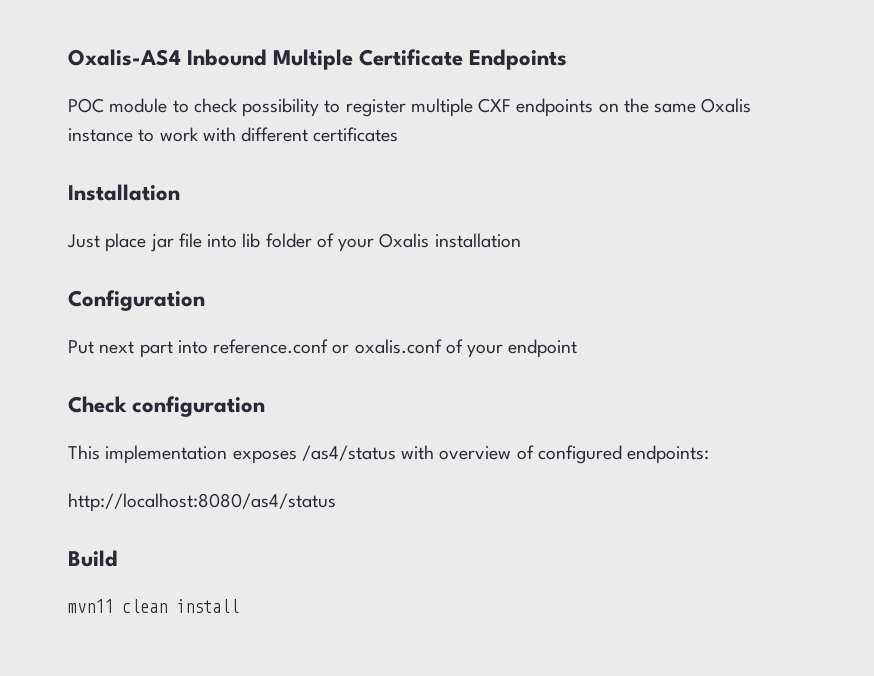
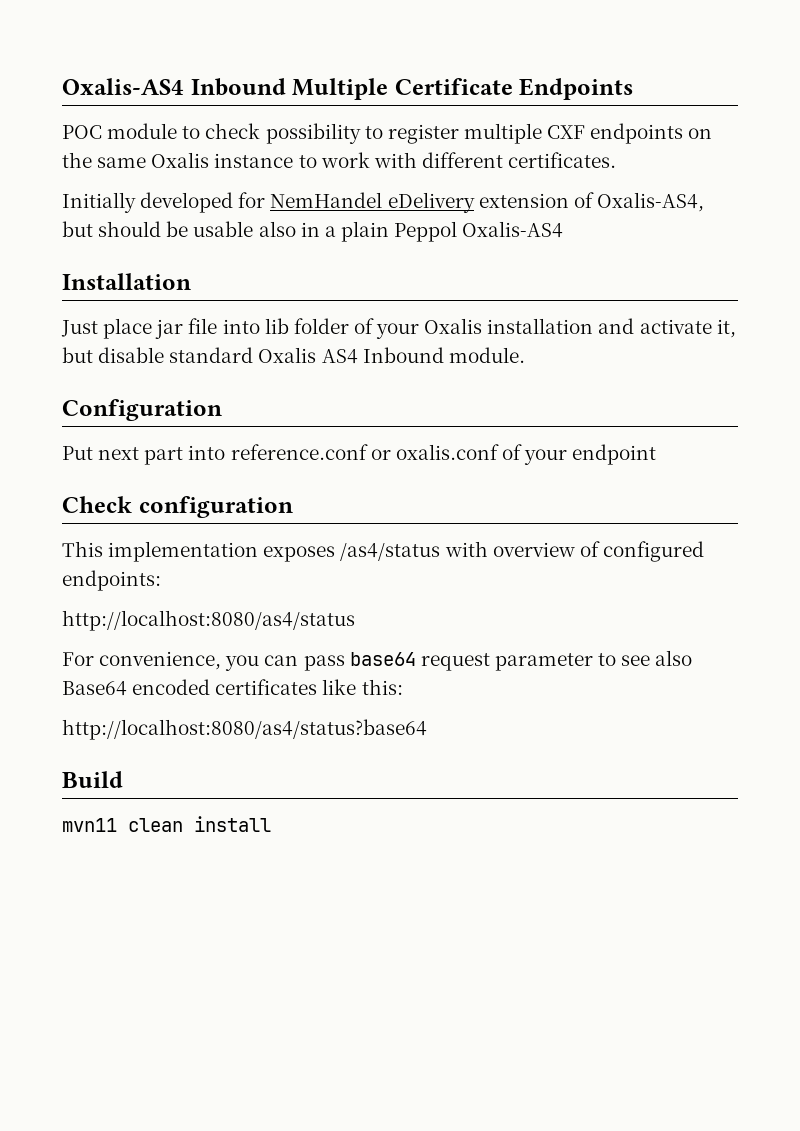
- POC module to check possibility to register multiple CXF endpoints on the same Oxalis instance to work with different certificates
+ POC module to check possibility to register multiple CXF endpoints on the same Oxalis instance to work with different certificates.
+ Initially developed for NemHandel eDelivery extension of Oxalis-AS4, but should be usable also in a plain Peppol Oxalis-AS4
- Just place jar file into lib folder of your Oxalis installation
+ Just place jar file into lib folder of your Oxalis installation and activate it, but disable standard Oxalis AS4 Inbound module.
+ For convenience, you can pass base64 request parameter to see also Base64 encoded certificates like this:
+ http://localhost:8080/as4/status?base64

